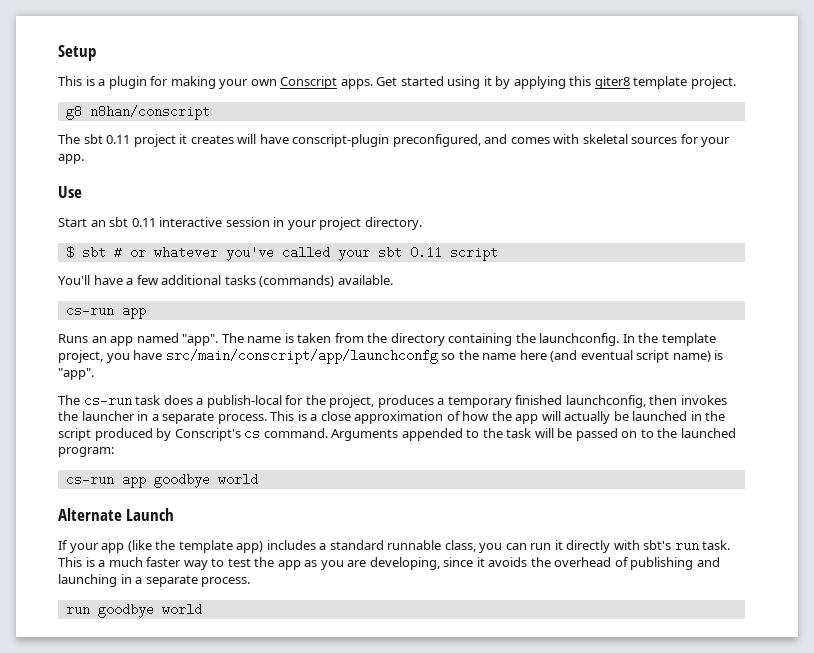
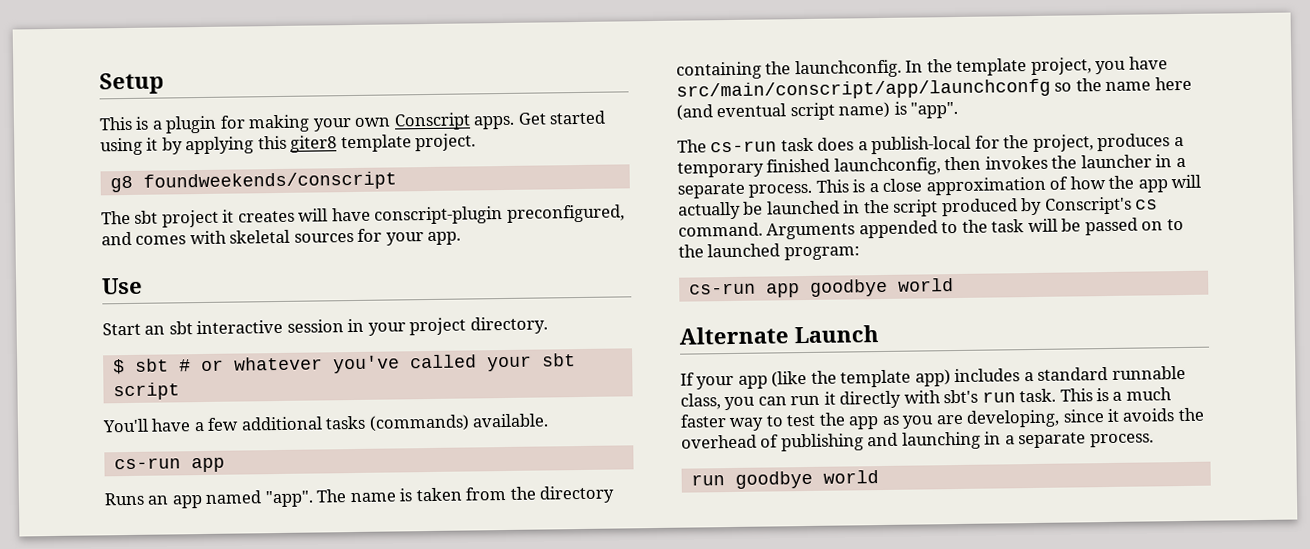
- g8 n8han/conscript
+ g8 foundweekends/conscript
- The sbt 0.11 project it creates will have conscript-plugin preconfigured, and comes with skeletal sources for your app.
+ The sbt project it creates will have conscript-plugin preconfigured, and comes with skeletal sources for your app.
- Start an sbt 0.11 interactive session in your project directory.
+ Start an sbt interactive session in your project directory.
- $ sbt # or whatever you've called your sbt 0.11 script
+ $ sbt # or whatever you've called your sbt script

